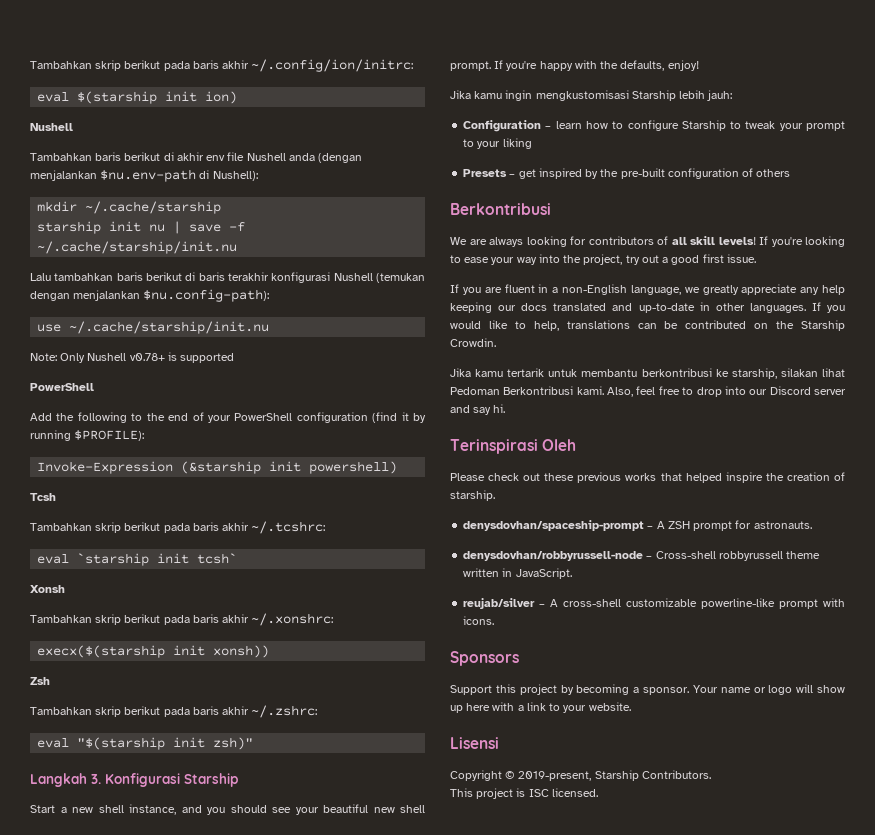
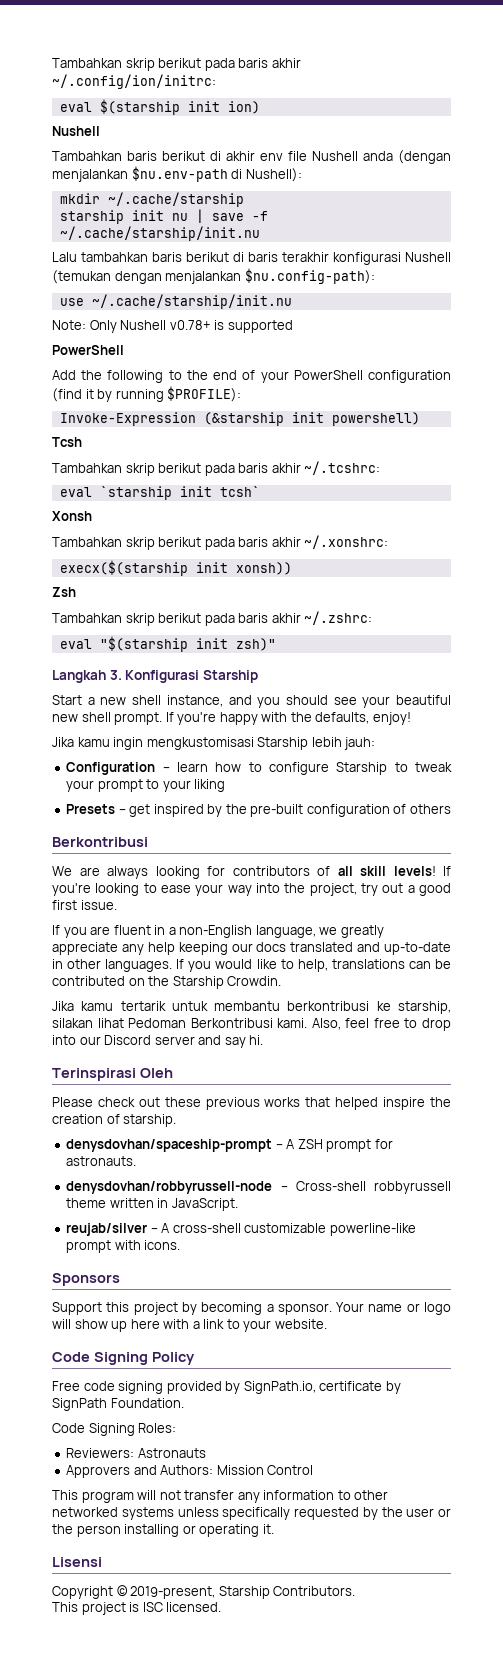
+ Code Signing Policy
+ Free code signing provided by SignPath.io, certificate by SignPath Foundation.
+ Code Signing Roles:
+ Reviewers: Astronauts
+ Approvers and Authors: Mission Control
+ This program will not transfer any information to other networked systems unless specifically requested by the user or the person installing or operating it.

